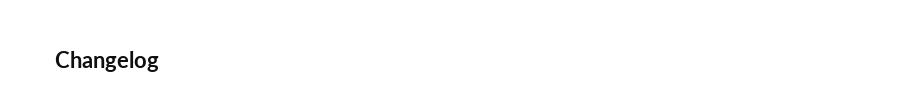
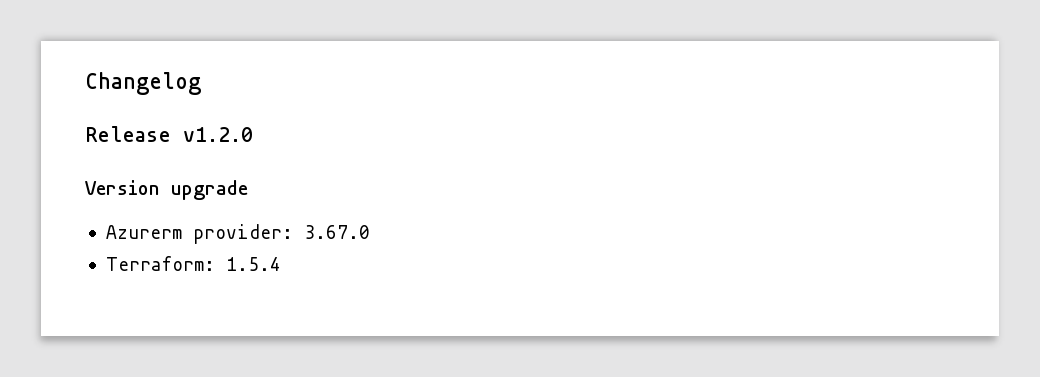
+ Release v1.2.0
+ Version upgrade
+ Azurerm provider: 3.67.0
+ Terraform: 1.5.4

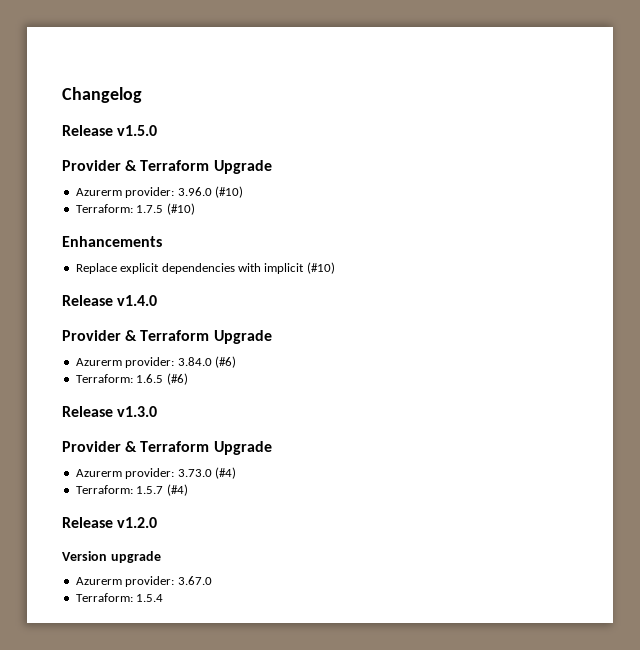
+ Release v1.5.0
+ Provider & Terraform Upgrade
+ Azurerm provider: 3.96.0 (#10)
+ Terraform: 1.7.5 (#10)
+ Enhancements
+ Replace explicit dependencies with implicit (#10)
+ Release v1.4.0
+ Provider & Terraform Upgrade
+ Azurerm provider: 3.84.0 (#6)
+ Terraform: 1.6.5 (#6)
+ Release v1.3.0
+ Provider & Terraform Upgrade
+ Azurerm provider: 3.73.0 (#4)
+ Terraform: 1.5.7 (#4)

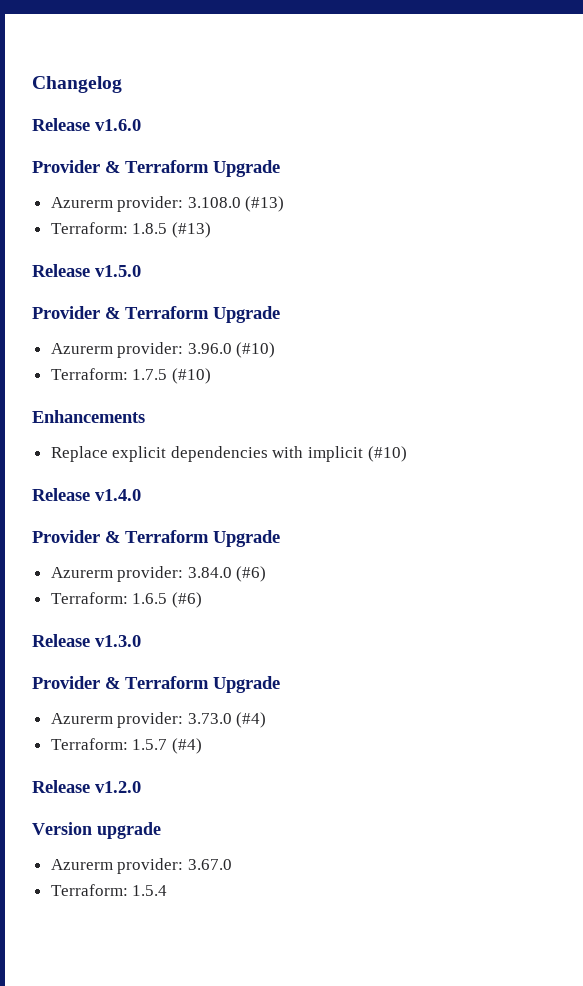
+ Release v1.6.0
+ Provider & Terraform Upgrade
+ Azurerm provider: 3.108.0 (#13)
+ Terraform: 1.8.5 (#13)

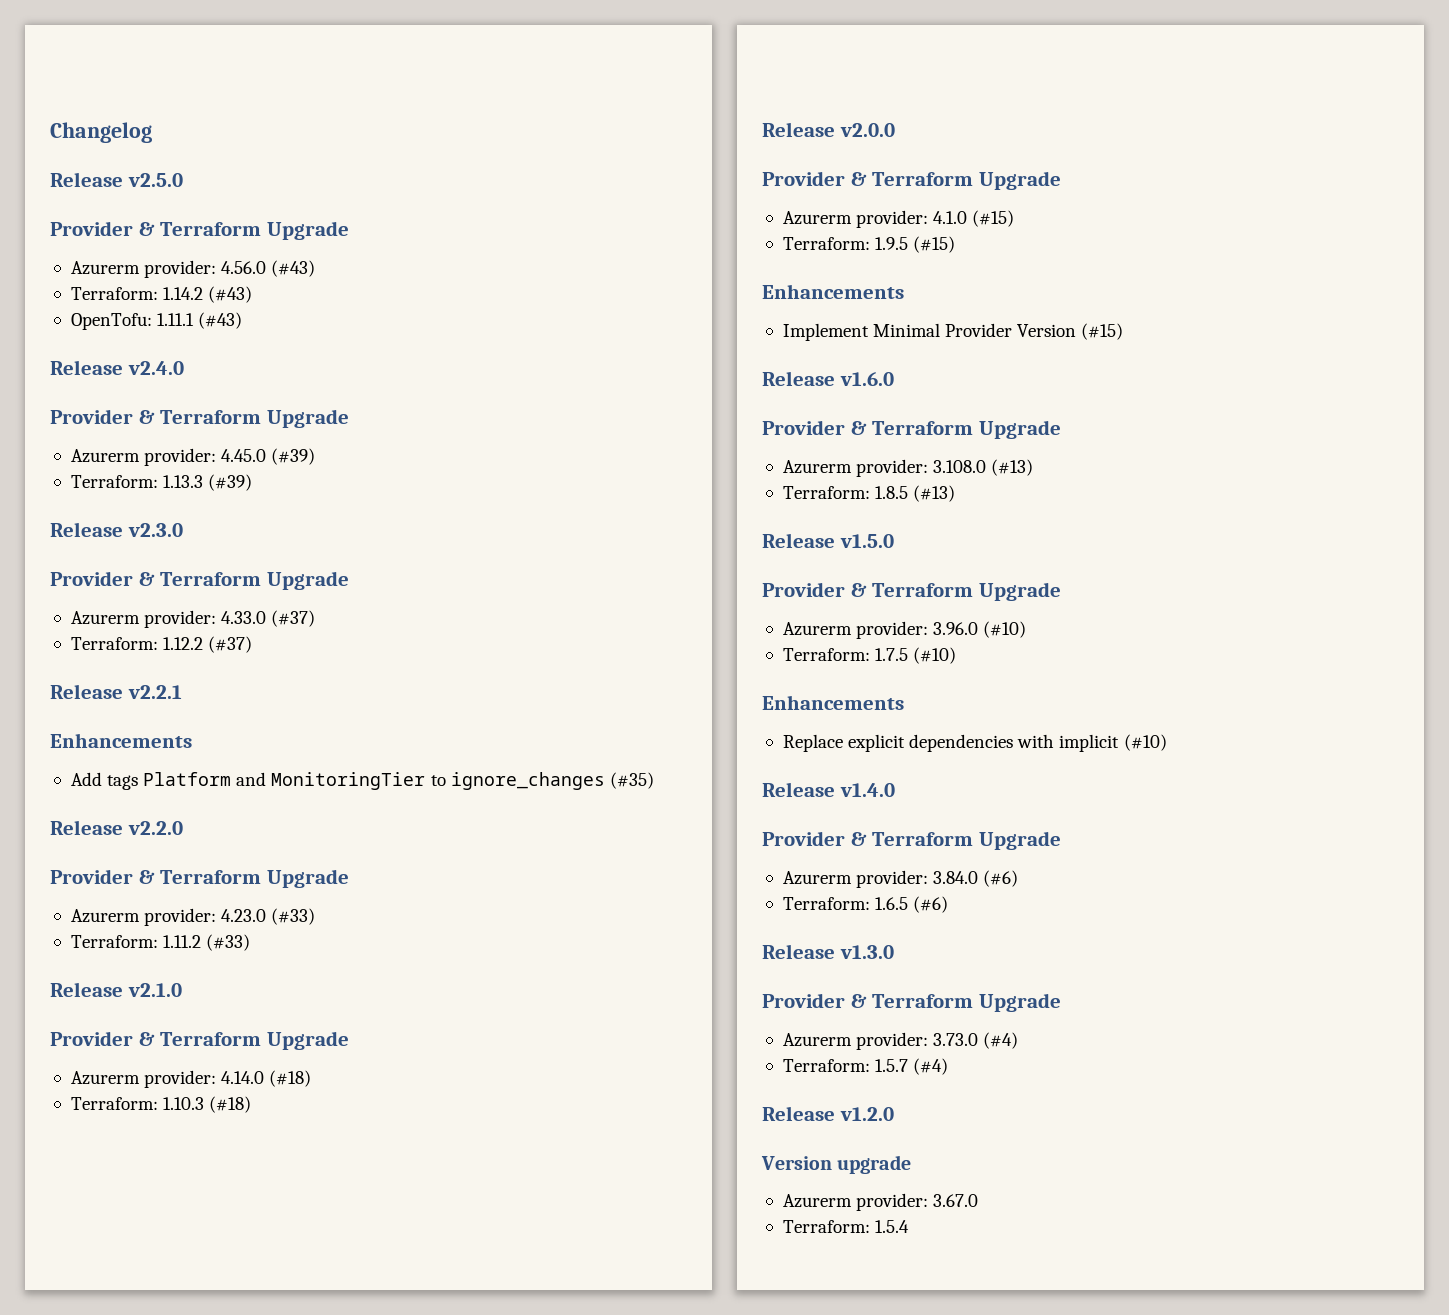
+ Release v2.5.0
+ Provider & Terraform Upgrade
+ Azurerm provider: 4.56.0 (#43)
+ Terraform: 1.14.2 (#43)
+ OpenTofu: 1.11.1 (#43)
+ Release v2.4.0
+ Provider & Terraform Upgrade
+ Azurerm provider: 4.45.0 (#39)
+ Terraform: 1.13.3 (#39)
+ Release v2.3.0
+ Provider & Terraform Upgrade
+ Azurerm provider: 4.33.0 (#37)
+ Terraform: 1.12.2 (#37)
+ Release v2.2.1
+ Enhancements
+ Add tags Platform and MonitoringTier to ignore_changes (#35)
+ Release v2.2.0
+ Provider & Terraform Upgrade
+ Azurerm provider: 4.23.0 (#33)
+ Terraform: 1.11.2 (#33)
+ Release v2.1.0
+ Provider & Terraform Upgrade
+ Azurerm provider: 4.14.0 (#18)
+ Terraform: 1.10.3 (#18)
+ Release v2.0.0
+ Provider & Terraform Upgrade
+ Azurerm provider: 4.1.0 (#15)
+ Terraform: 1.9.5 (#15)
+ Enhancements
+ Implement Minimal Provider Version (#15)

